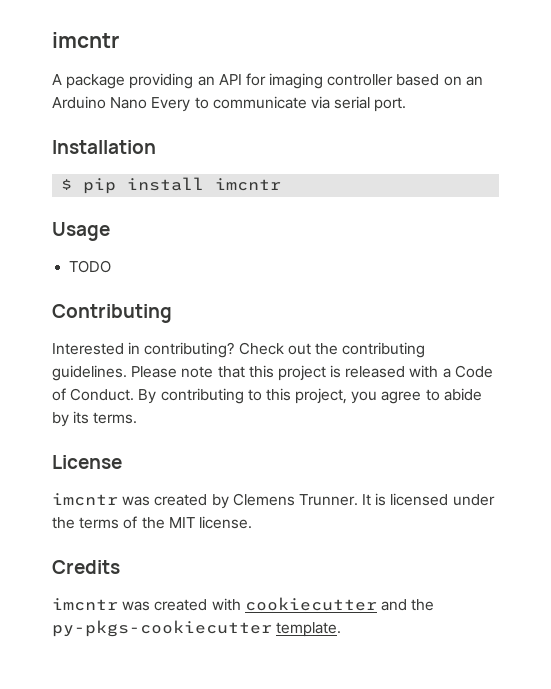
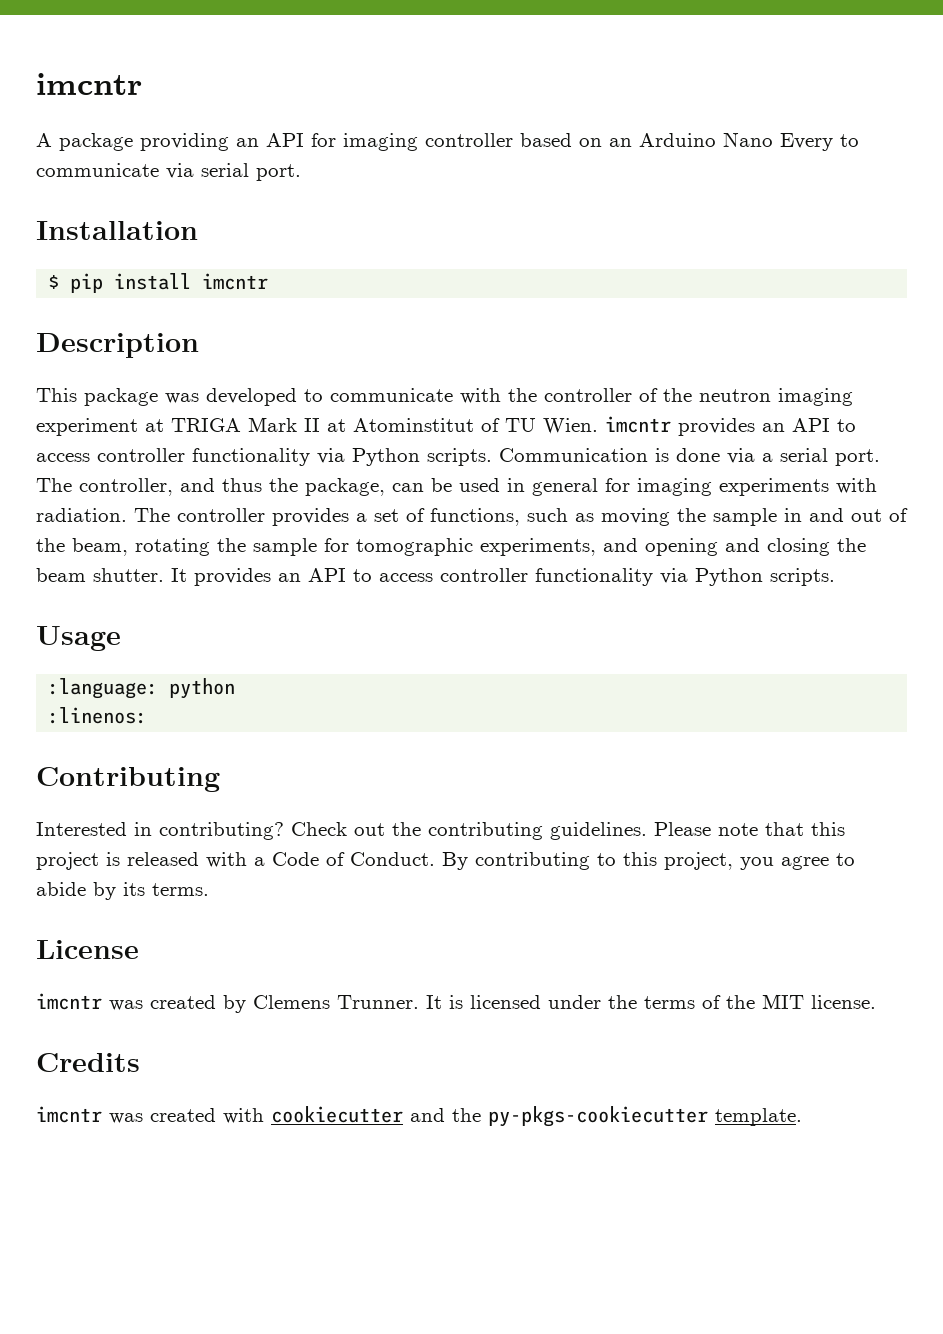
+ Description
+ This package was developed to communicate with the controller of the neutron imaging experiment at TRIGA Mark II at Atominstitut of TU Wien. imcntr provides an API to access controller functionality via Python scripts. Communication is done via a serial port. The controller, and thus the package, can be used in general for imaging experiments with radiation. The controller provides a set of functions, such as moving the sample in and out of the beam, rotating the sample for tomographic experiments, and opening and closing the beam shutter. It provides an API to access controller functionality via Python scripts.
  Usage
- TODO
+ :language: python
+ :linenos:

